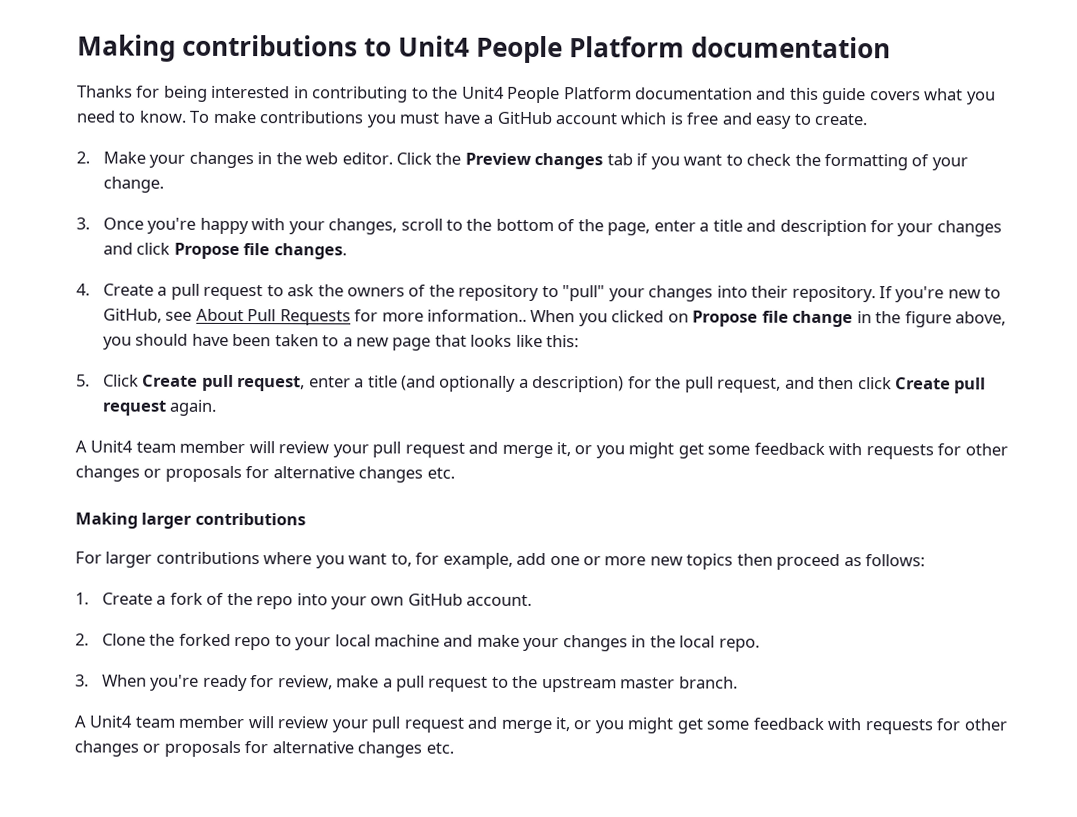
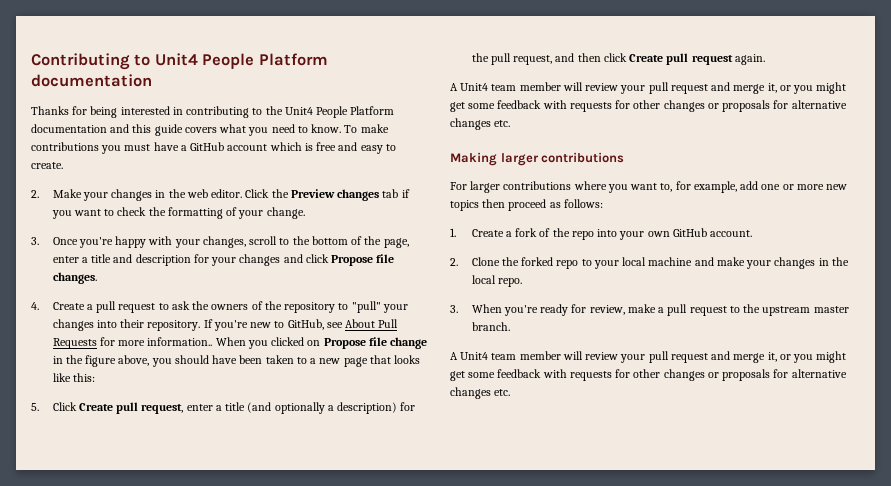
- Making contributions to Unit4 People Platform documentation
+ Contributing to Unit4 People Platform documentation

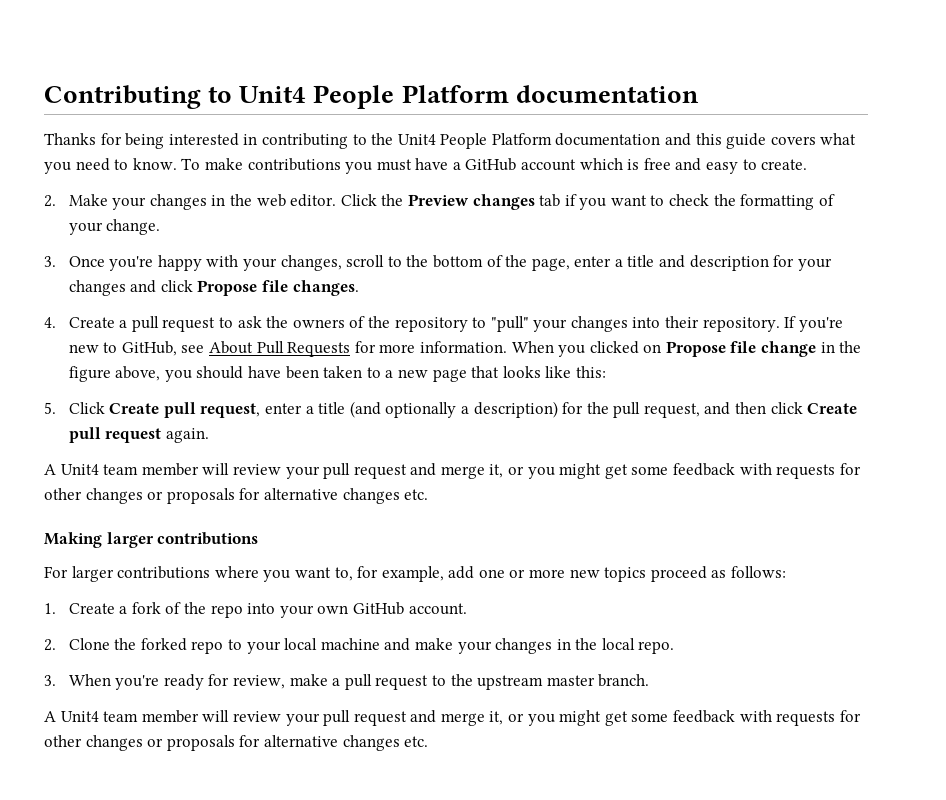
- If you're new to GitHub, see About Pull Requests for more information..
+ If you're new to GitHub, see About Pull Requests for more information.
- For larger contributions where you want to, for example, add one or more new topics then proceed as follows:
+ For larger contributions where you want to, for example, add one or more new topics proceed as follows:

